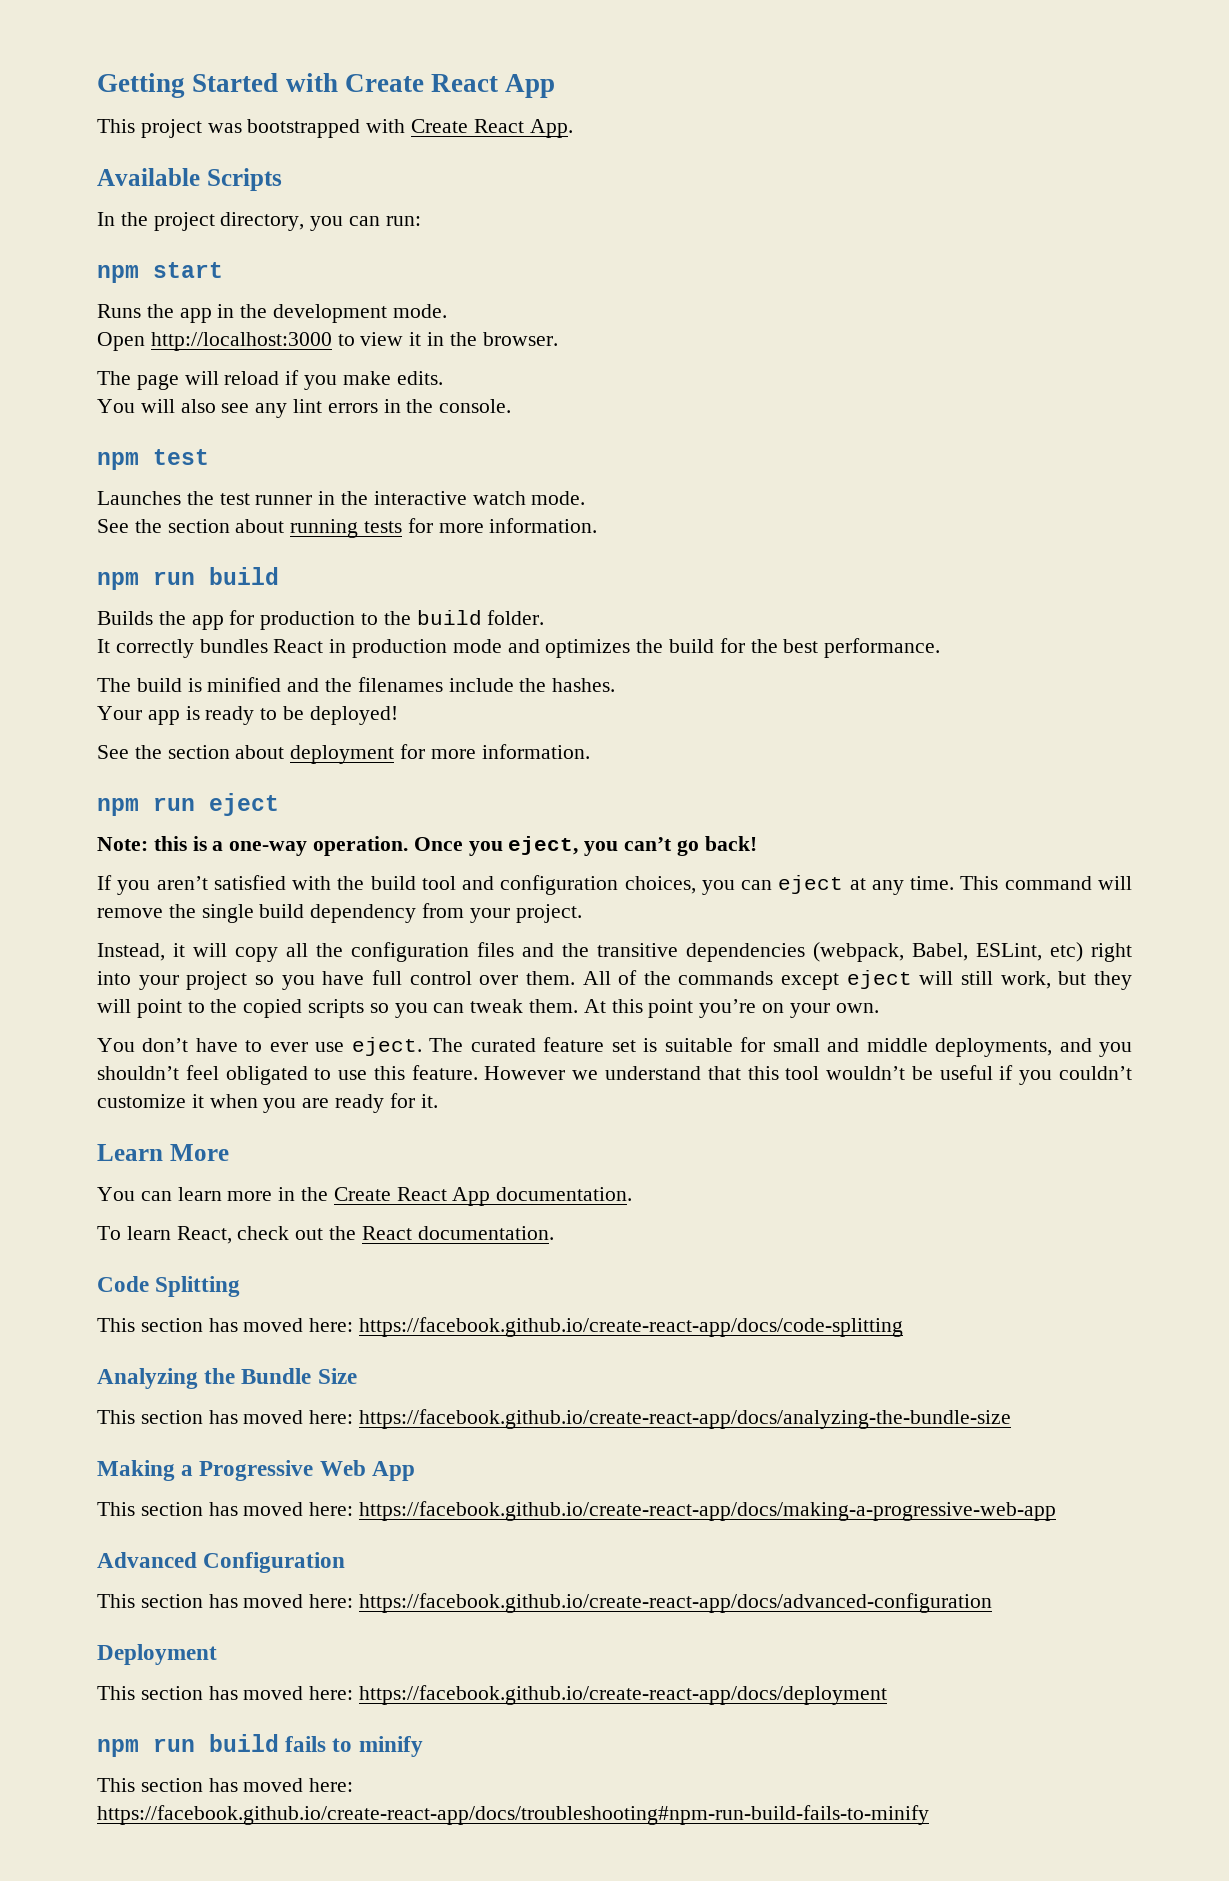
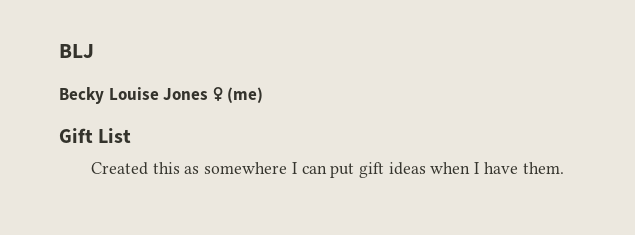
- Getting Started with Create React App
- This project was bootstrapped with Create React App.
- Available Scripts
- In the project directory, you can run:
- npm start
- Runs the app in the development mode.
- Open http://localhost:3000 to view it in the browser.
- The page will reload if you make edits.
- You will also see any lint errors in the console.
- npm test
- Launches the test runner in the interactive watch mode.
- See the section about running tests for more information.
- npm run build
- Builds the app for production to the build folder.
- It correctly bundles React in production mode and optimizes the build for the best performance.
- The build is minified and the filenames include the hashes.
- Your app is ready to be deployed!
- See the section about deployment for more information.
- npm run eject
- Note: this is a one-way operation. Once you eject, you can’t go back!
- If you aren’t satisfied with the build tool and configuration choices, you can eject at any time. This command will remove the single build dependency from your project.
- Instead, it will copy all the configuration files and the transitive dependencies (webpack, Babel, ESLint, etc) right into your project so you have full control over them. All of the commands except eject will still work, but they will point to the copied scripts so you can tweak them. At this point you’re on your own.
- You don’t have to ever use eject. The curated feature set is suitable for small and middle deployments, and you shouldn’t feel obligated to use this feature. However we understand that this tool wouldn’t be useful if you couldn’t customize it when you are ready for it.
- Learn More
- You can learn more in the Create React App documentation.
- To learn React, check out the React documentation.
- Code Splitting
- This section has moved here: https://facebook.github.io/create-react-app/docs/code-splitting
- Analyzing the Bundle Size
- This section has moved here: https://facebook.github.io/create-react-app/docs/analyzing-the-bundle-size
- Making a Progressive Web App
- This section has moved here: https://facebook.github.io/create-react-app/docs/making-a-progressive-web-app
- Advanced Configuration
- This section has moved here: https://facebook.github.io/create-react-app/docs/advanced-configuration
- Deployment
- This section has moved here: https://facebook.github.io/create-react-app/docs/deployment
- npm run build fails to minify
- This section has moved here: https://facebook.github.io/create-react-app/docs/troubleshooting#npm-run-build-fails-to-minify
+ BLJ
+ Becky Louise Jones ♀ (me)
+ Gift List
+ Created this as somewhere I can put gift ideas when I have them.

